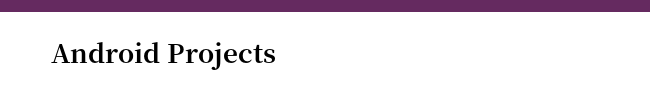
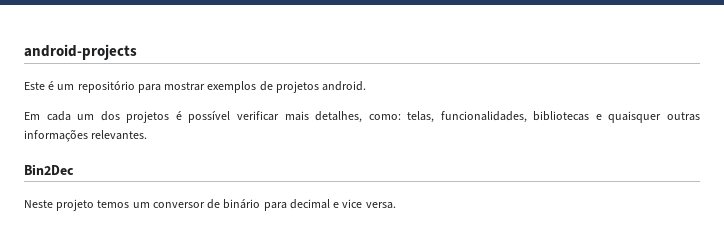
- Android Projects
+ android-projects
+ Este é um repositório para mostrar exemplos de projetos android.
+ Em cada um dos projetos é possível verificar mais detalhes, como: telas, funcionalidades, bibliotecas e quaisquer outras informações relevantes.
+ Bin2Dec
+ Neste projeto temos um conversor de binário para decimal e vice versa.

